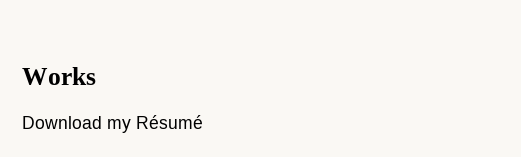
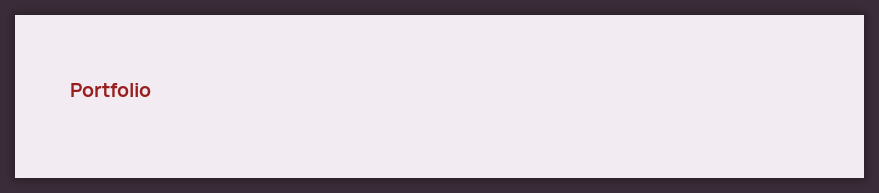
- Works
- Download my Résumé
+ Portfolio

